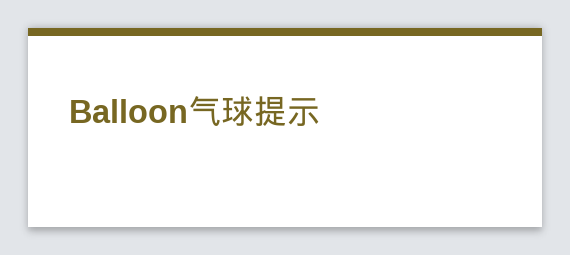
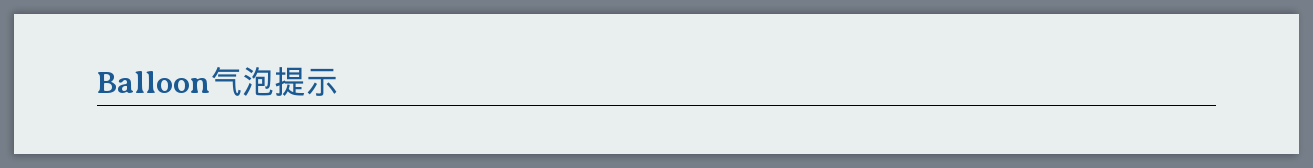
- Balloon气球提示
+ Balloon气泡提示

